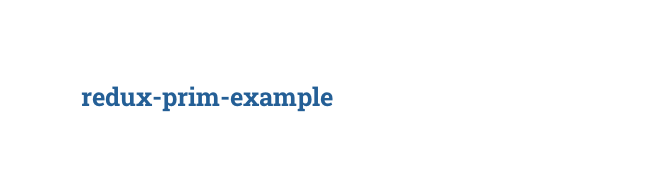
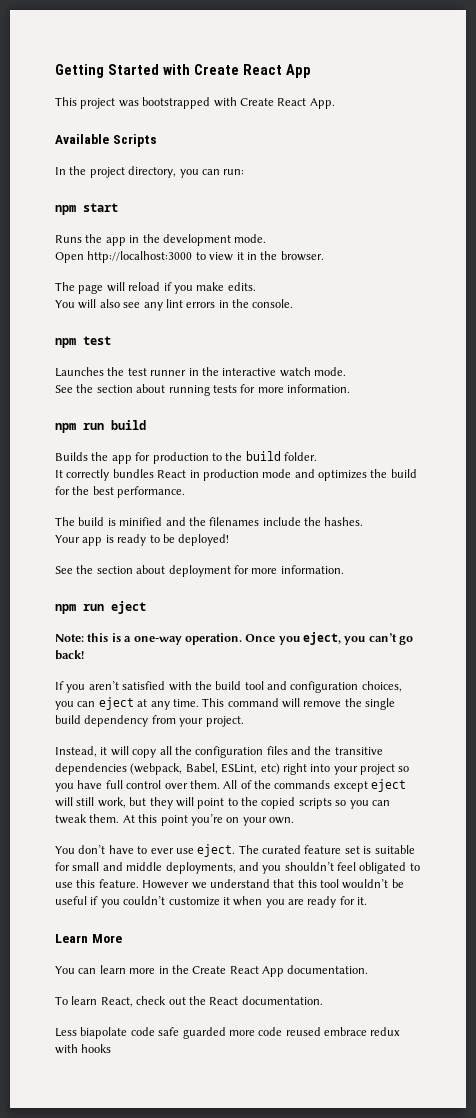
- redux-prim-example
+ Getting Started with Create React App
+ This project was bootstrapped with Create React App.
+ Available Scripts
+ In the project directory, you can run:
+ npm start
+ Runs the app in the development mode.
+ Open http://localhost:3000 to view it in the browser.
+ The page will reload if you make edits.
+ You will also see any lint errors in the console.
+ npm test
+ Launches the test runner in the interactive watch mode.
+ See the section about running tests for more information.
+ npm run build
+ Builds the app for production to the build folder.
+ It correctly bundles React in production mode and optimizes the build for the best performance.
+ The build is minified and the filenames include the hashes.
+ Your app is ready to be deployed!
+ See the section about deployment for more information.
+ npm run eject
+ Note: this is a one-way operation. Once you eject, you can’t go back!
+ If you aren’t satisfied with the build tool and configuration choices, you can eject at any time. This command will remove the single build dependency from your project.
+ Instead, it will copy all the configuration files and the transitive dependencies (webpack, Babel, ESLint, etc) right into your project so you have full control over them. All of the commands except eject will still work, but they will point to the copied scripts so you can tweak them. At this point you’re on your own.
+ You don’t have to ever use eject. The curated feature set is suitable for small and middle deployments, and you shouldn’t feel obligated to use this feature. However we understand that this tool wouldn’t be useful if you couldn’t customize it when you are ready for it.
+ Learn More
+ You can learn more in the Create React App documentation.
+ To learn React, check out the React documentation.
+ Less biapolate code safe guarded more code reused embrace redux with hooks

